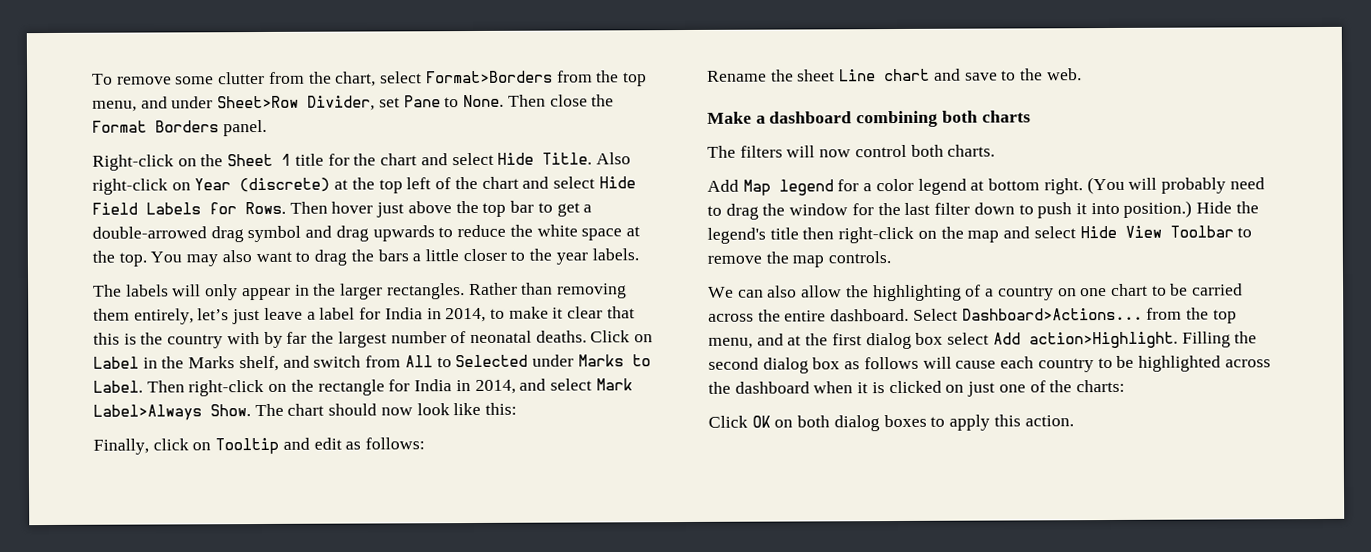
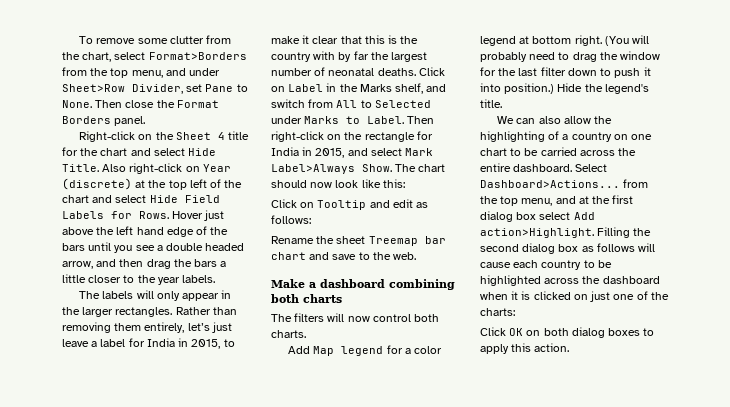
- Right-click on the Sheet 1 title for the chart and select Hide Title.
+ Right-click on the Sheet 4 title for the chart and select Hide Title.
- Then hover just above the top bar to get a double-arrowed drag symbol and drag upwards to reduce the white space at the top. You may also want to drag the bars a little closer to the year labels.
+ Hover just above the left hand edge of the bars until you see a double headed arrow, and then drag the bars a little closer to the year labels.
- Rather than removing them entirely, let’s just leave a label for India in 2014, to make it clear that this is the country with by far the largest number of neonatal deaths.
+ Rather than removing them entirely, let’s just leave a label for India in 2015, to make it clear that this is the country with by far the largest number of neonatal deaths.
- Then right-click on the rectangle for India in 2014, and select Mark Label>Always Show.
+ Then right-click on the rectangle for India in 2015, and select Mark Label>Always Show.
- Finally, click on Tooltip and edit as follows:
+ Click on Tooltip and edit as follows:
- Rename the sheet Line chart and save to the web.
+ Rename the sheet Treemap bar chart and save to the web.
- Hide the legend's title then right-click on the map and select Hide View Toolbar to remove the map controls.
+ Hide the legend's title.

